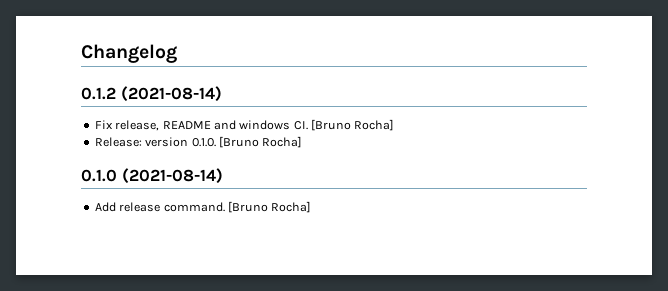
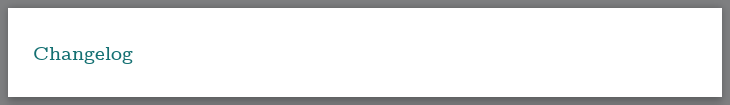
- 0.1.2 (2021-08-14)
- Fix release, README and windows CI. [Bruno Rocha]
- Release: version 0.1.0. [Bruno Rocha]
- 0.1.0 (2021-08-14)
- Add release command. [Bruno Rocha]

